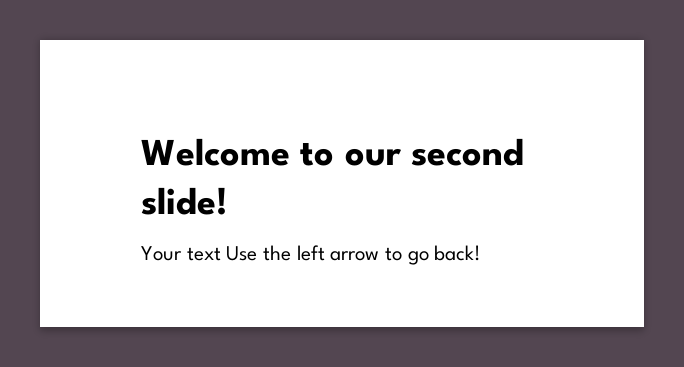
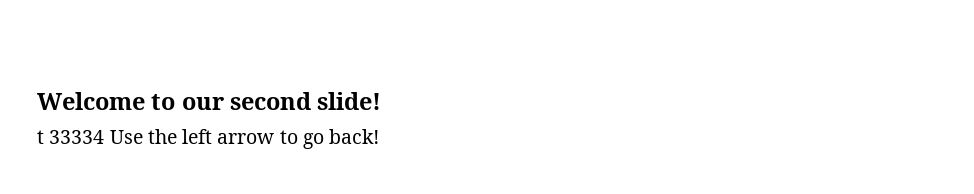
- Your text Use the left arrow to go back!
+ t 33334 Use the left arrow to go back!

